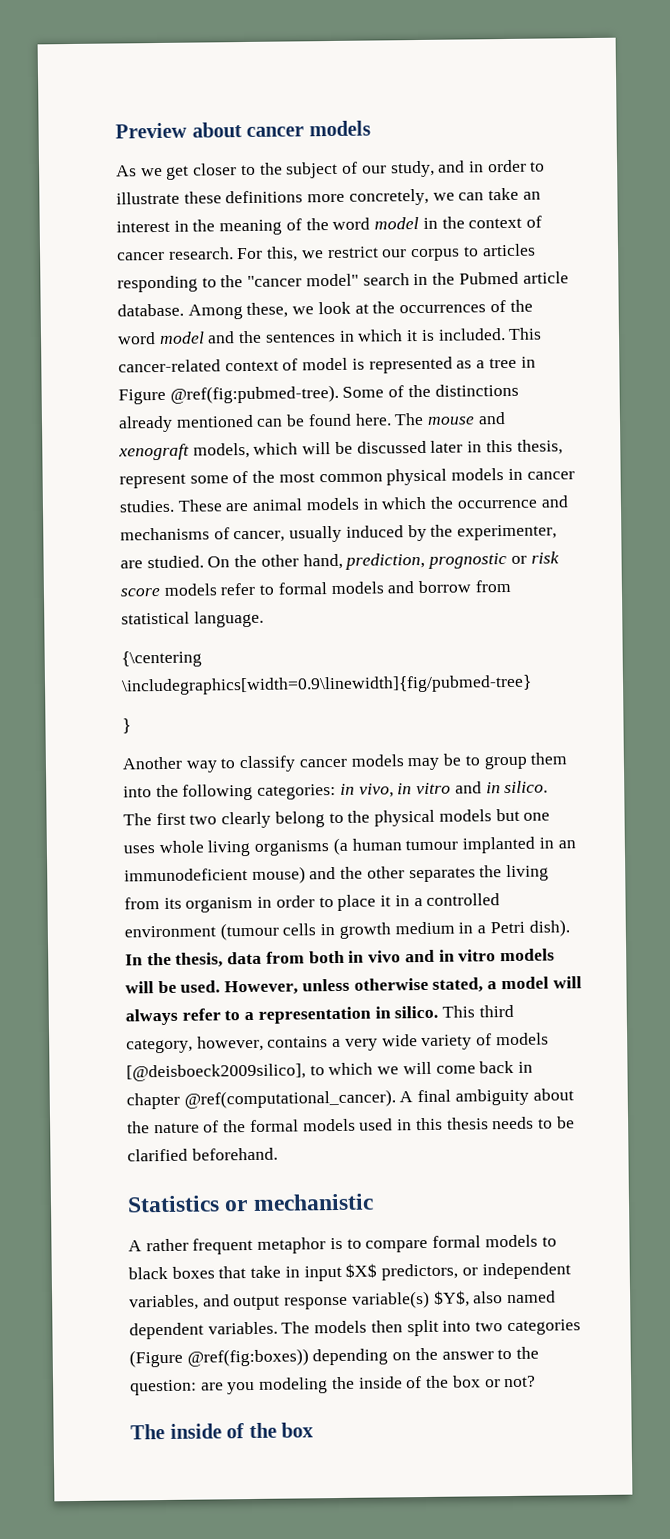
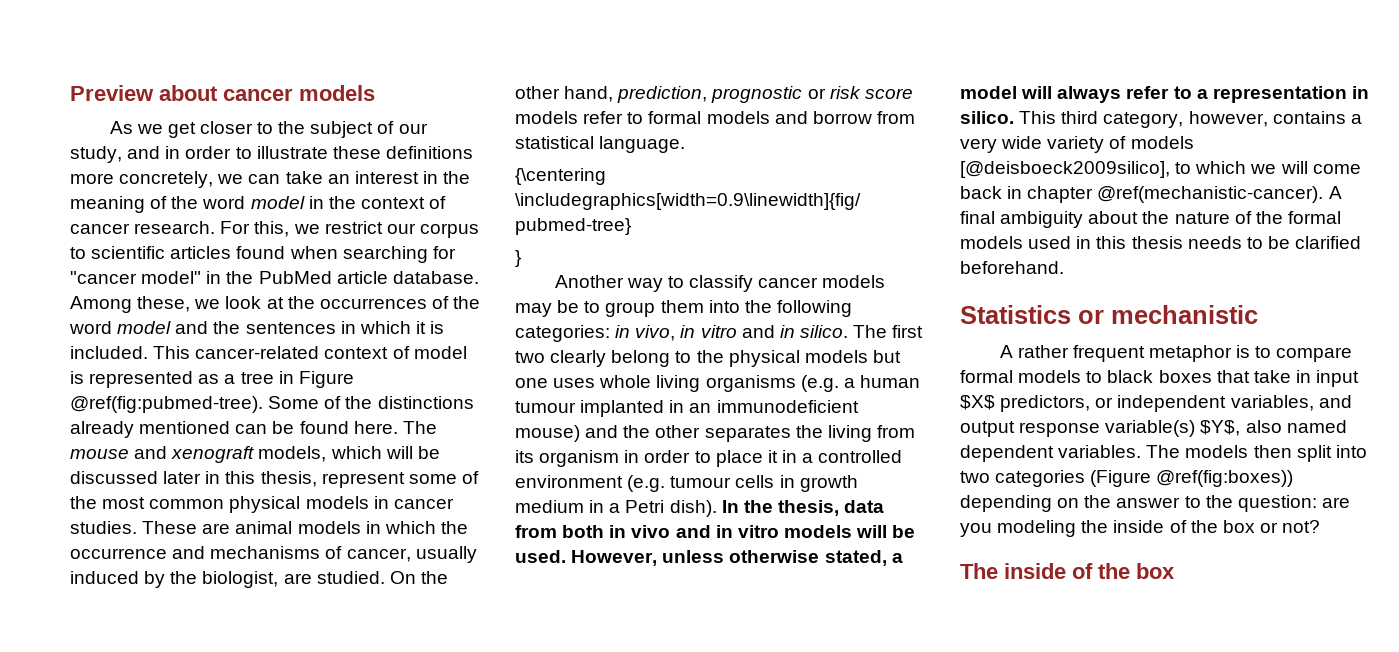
- For this, we restrict our corpus to articles responding to the "cancer model" search in the Pubmed article database.
+ For this, we restrict our corpus to scientific articles found when searching for "cancer model" in the PubMed article database.
- These are animal models in which the occurrence and mechanisms of cancer, usually induced by the experimenter, are studied.
+ These are animal models in which the occurrence and mechanisms of cancer, usually induced by the biologist, are studied.
- The first two clearly belong to the physical models but one uses whole living organisms (a human tumour implanted in an immunodeficient mouse) and the other separates the living from its organism in order to place it in a controlled environment (tumour cells in growth medium in a Petri dish).
+ The first two clearly belong to the physical models but one uses whole living organisms (e.g. a human tumour implanted in an immunodeficient mouse) and the other separates the living from its organism in order to place it in a controlled environment (e.g. tumour cells in growth medium in a Petri dish).
- This third category, however, contains a very wide variety of models [@deisboeck2009silico], to which we will come back in chapter @ref(computational_cancer).
+ This third category, however, contains a very wide variety of models [@deisboeck2009silico], to which we will come back in chapter @ref(mechanistic-cancer).

